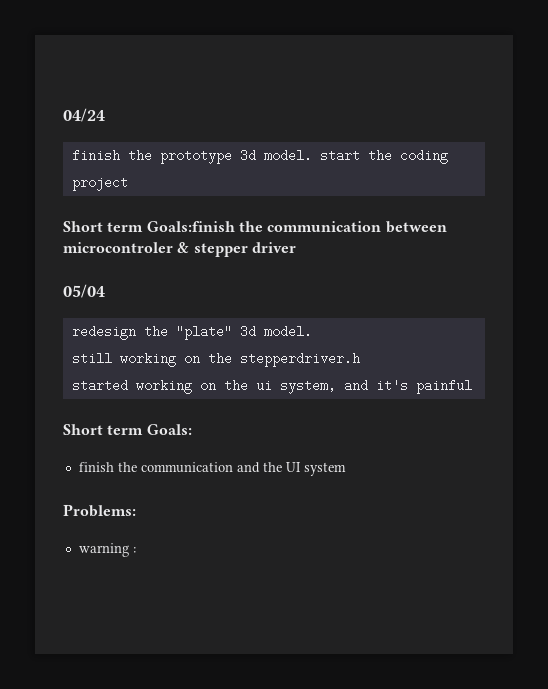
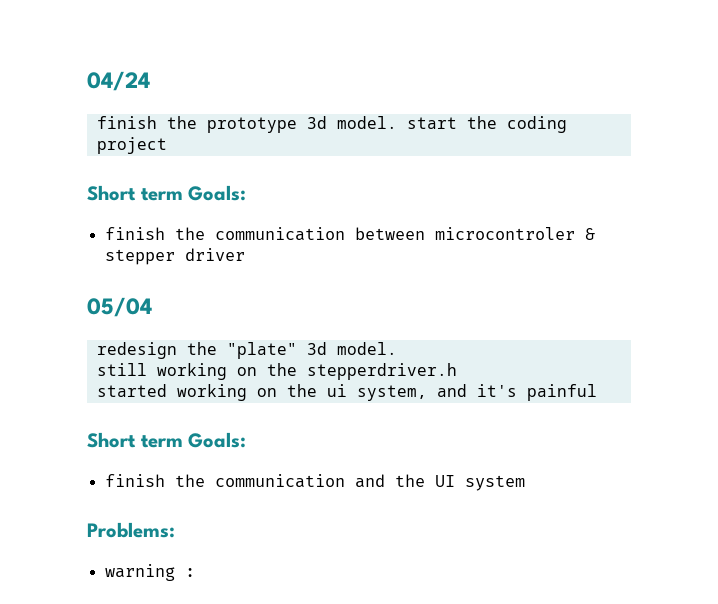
  finish the prototype 3d model. start the coding project
- Short term Goals:finish the communication between microcontroler & stepper driver
+ Short term Goals:
+ finish the communication between microcontroler & stepper driver

